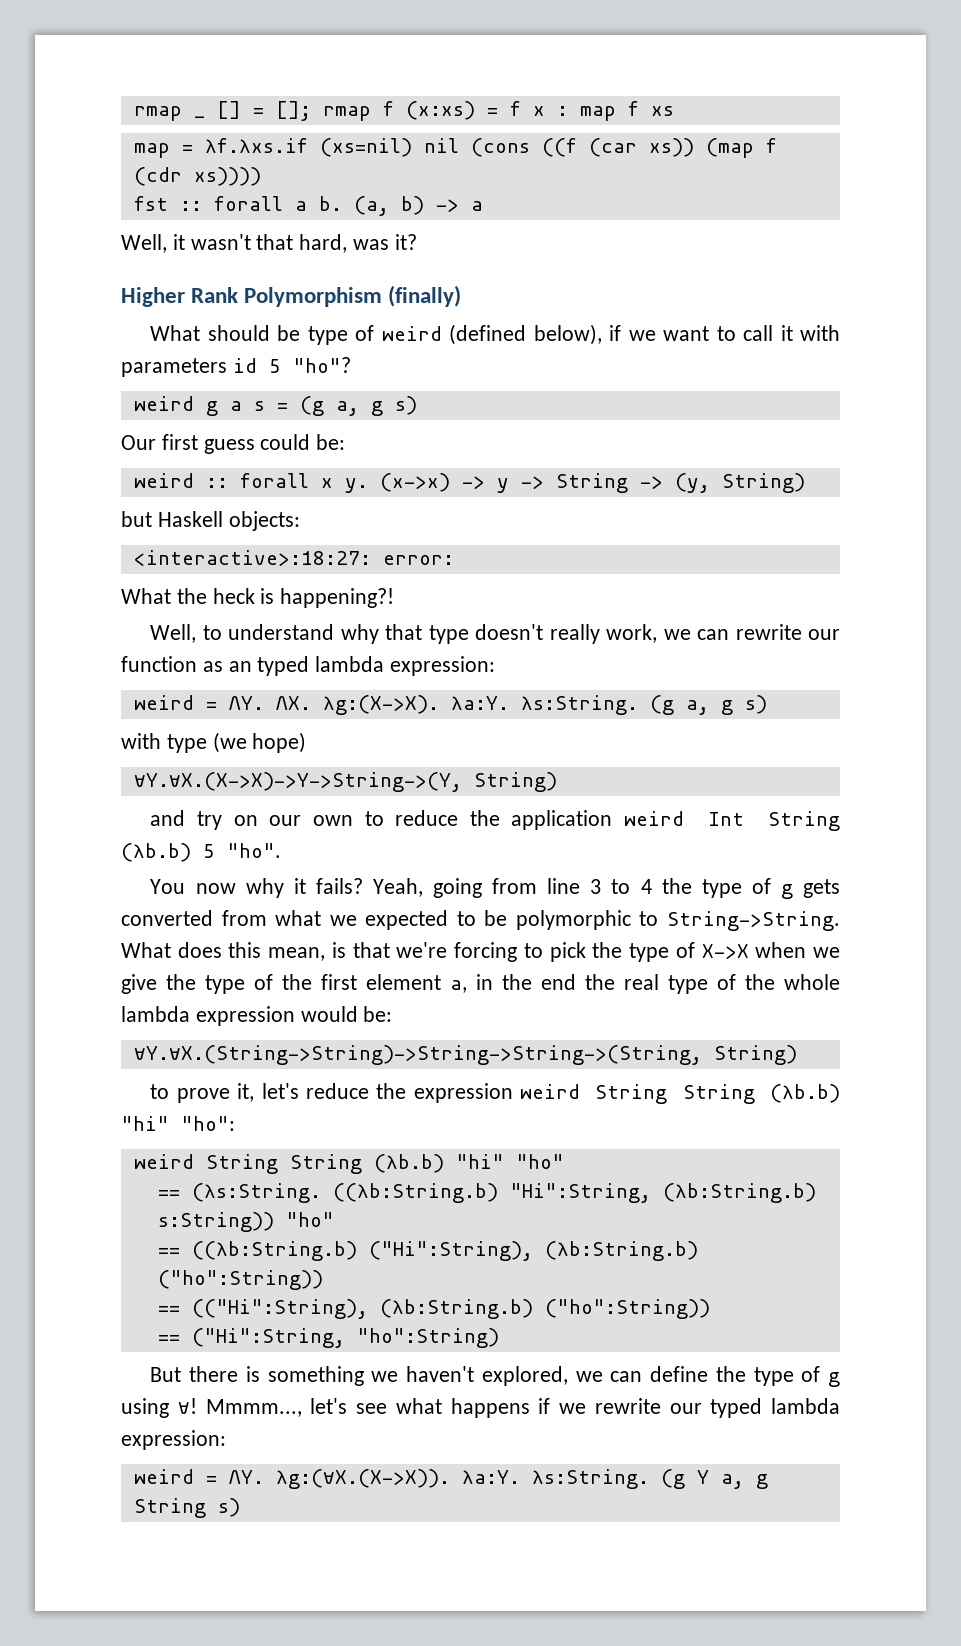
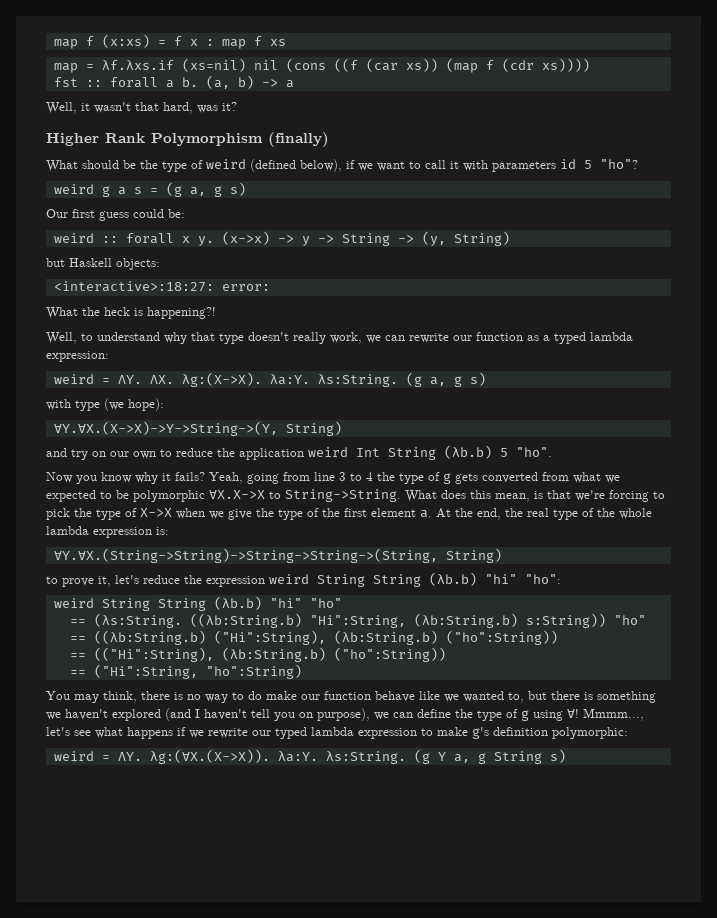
- rmap _ [] = []; rmap f (x:xs) = f x : map f xs
+ map f (x:xs) = f x : map f xs
- What should be type of weird (defined below), if we want to call it with parameters id 5 "ho"?
+ What should be the type of weird (defined below), if we want to call it with parameters id 5 "ho"?
- Well, to understand why that type doesn't really work, we can rewrite our function as an typed lambda expression:
+ Well, to understand why that type doesn't really work, we can rewrite our function as a typed lambda expression:
- with type (we hope)
+ with type (we hope):
- You now why it fails?
+ Now you know why it fails?
- Yeah, going from line 3 to 4 the type of g gets converted from what we expected to be polymorphic to String->String.
+ Yeah, going from line 3 to 4 the type of g gets converted from what we expected to be polymorphic ∀X.X->X to String->String.
- What does this mean, is that we're forcing to pick the type of X->X when we give the type of the first element a, in the end the real type of the whole lambda expression would be:
+ What does this mean, is that we're forcing to pick the type of X->X when we give the type of the first element a. At the end, the real type of the whole lambda expression is:
- But there is something we haven't explored, we can define the type of g using ∀!
+ You may think, there is no way to do make our function behave like we wanted to, but there is something we haven't explored (and I haven't tell you on purpose), we can define the type of g using ∀!
- Mmmm..., let's see what happens if we rewrite our typed lambda expression:
+ Mmmm..., let's see what happens if we rewrite our typed lambda expression to make g's definition polymorphic:

